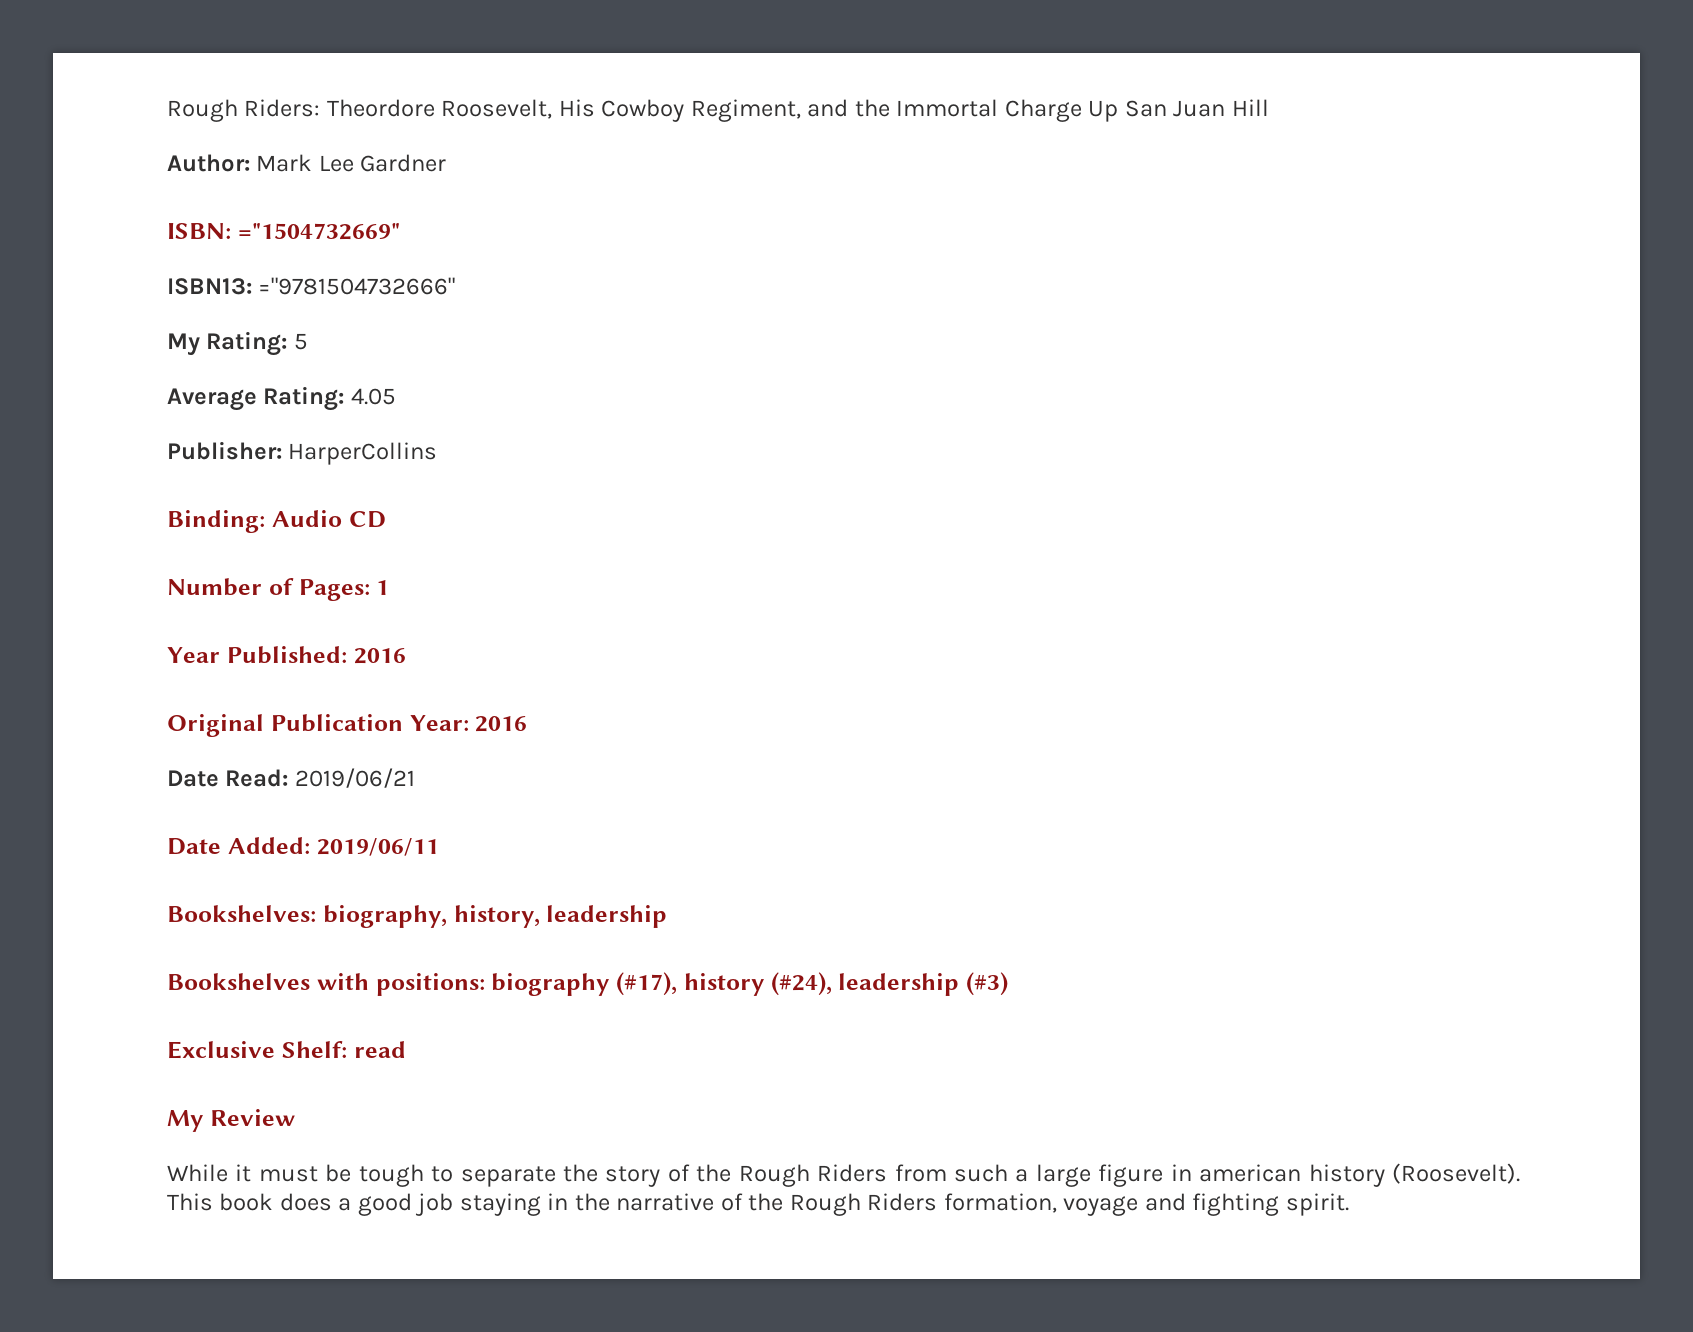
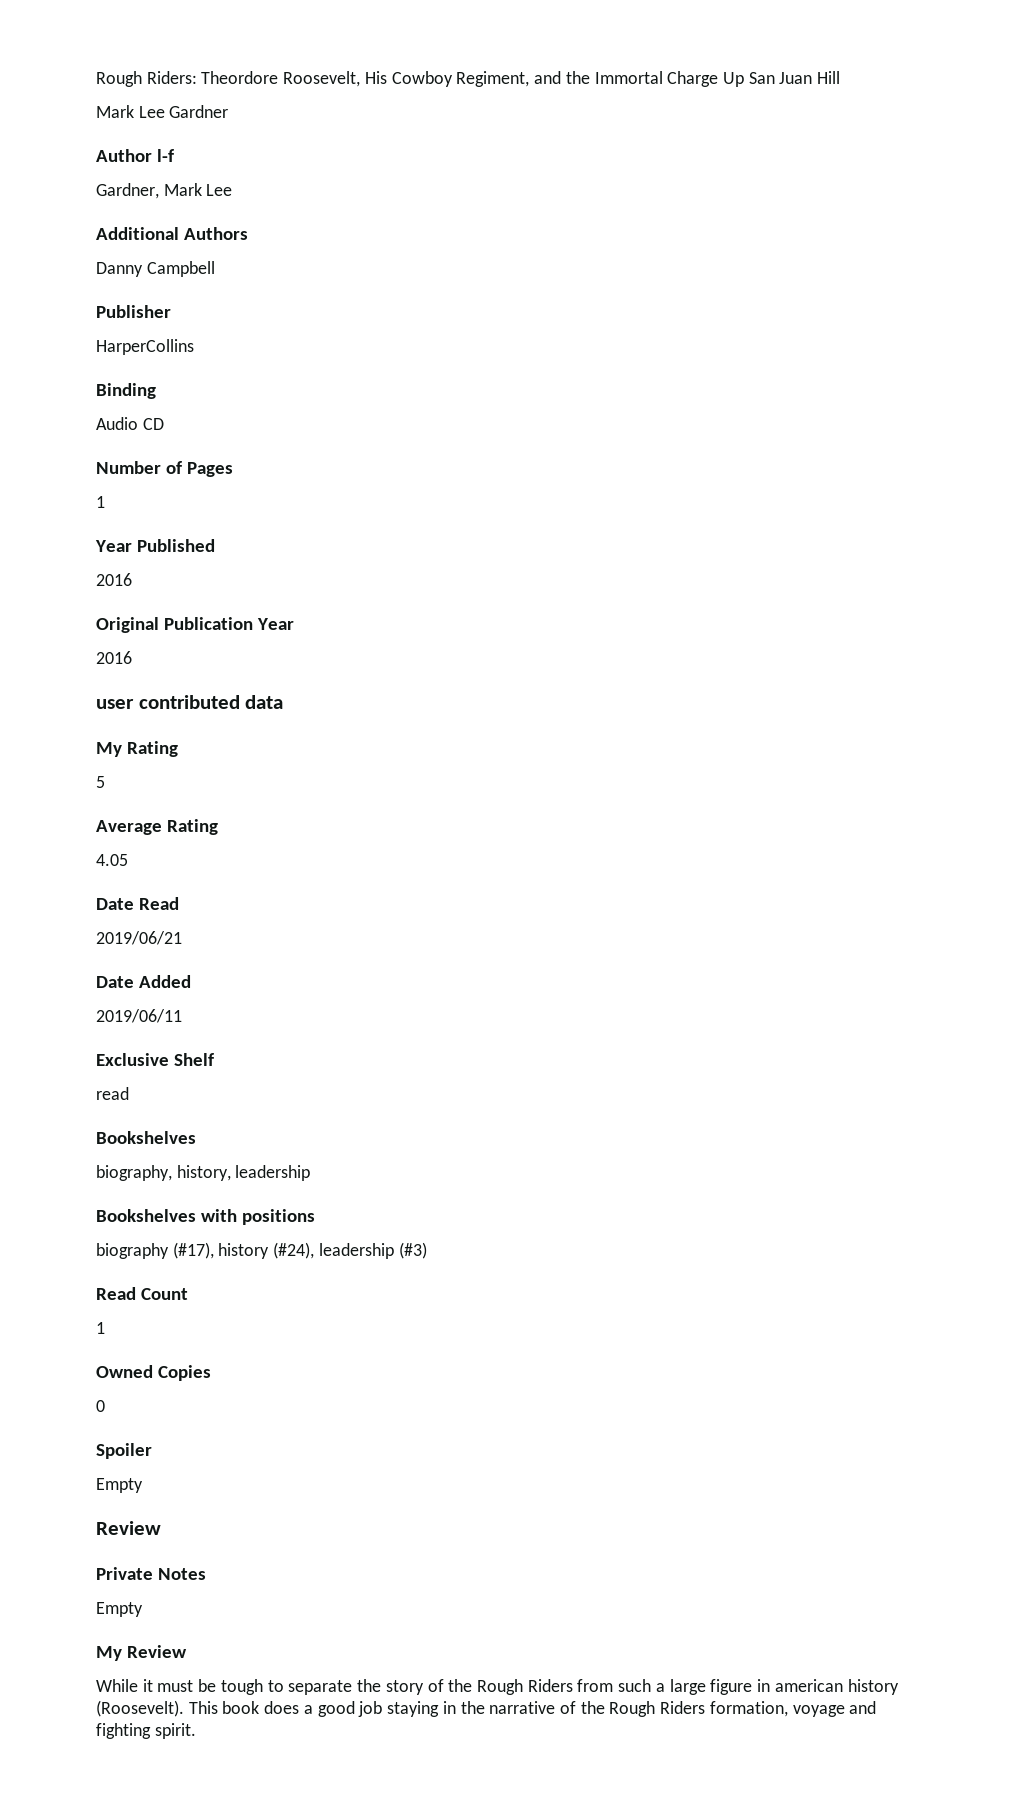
- Author: Mark Lee Gardner
+ Mark Lee Gardner
- ISBN: ="1504732669"
- ISBN13: ="9781504732666"
- My Rating: 5
- Average Rating: 4.05
- Publisher: HarperCollins
+ Author l-f
+ Gardner, Mark Lee
+ Additional Authors
+ Danny Campbell
+ Publisher
+ HarperCollins
- Binding: Audio CD
+ Binding
+ Audio CD
- Number of Pages: 1
+ Number of Pages
+ 1
- Year Published: 2016
+ Year Published
+ 2016
- Original Publication Year: 2016
- Date Read: 2019/06/21
+ Original Publication Year
+ 2016
+ user contributed data
+ My Rating
+ 5
+ Average Rating
+ 4.05
+ Date Read
+ 2019/06/21
- Date Added: 2019/06/11
+ Date Added
+ 2019/06/11
- Bookshelves: biography, history, leadership
+ Exclusive Shelf
+ read
+ Bookshelves
+ biography, history, leadership
- Bookshelves with positions: biography (#17), history (#24), leadership (#3)
+ Bookshelves with positions
+ biography (#17), history (#24), leadership (#3)
- Exclusive Shelf: read
+ Read Count
+ 1
+ Owned Copies
+ 0
+ Spoiler
+ Empty
+ Review
+ Private Notes
+ Empty

